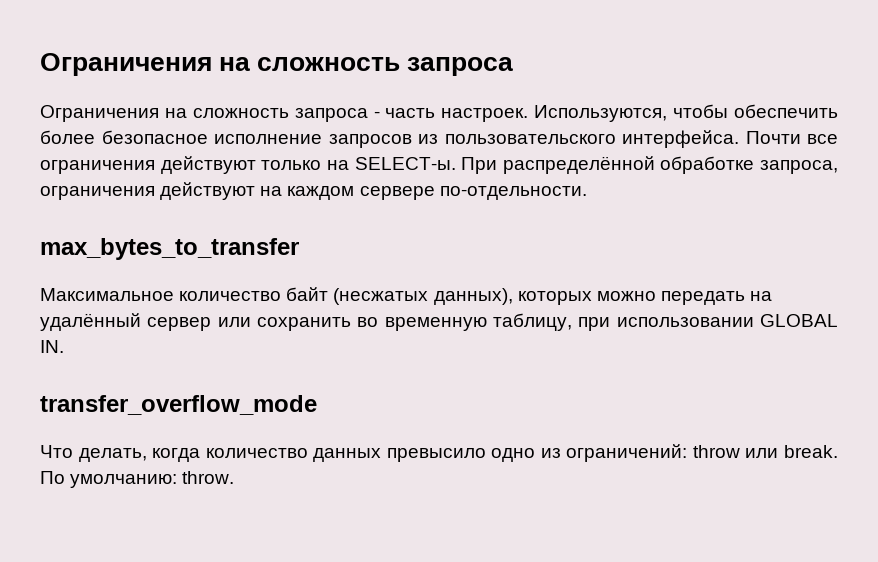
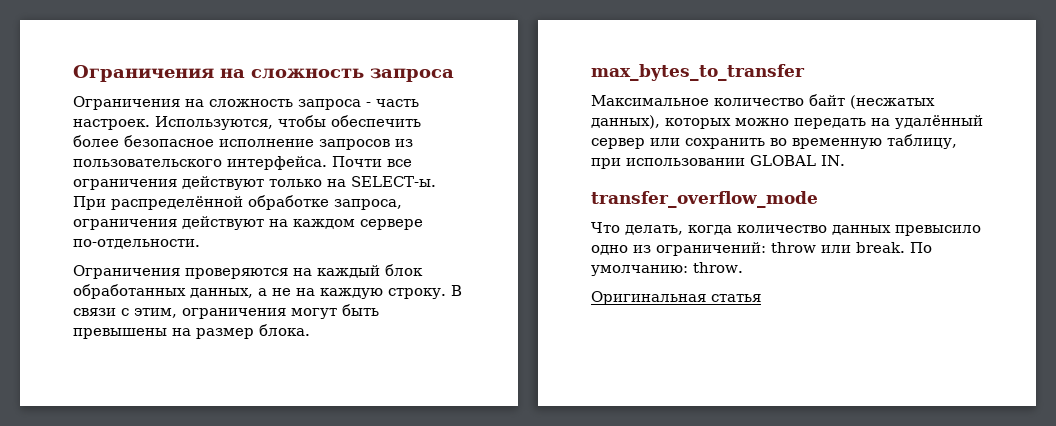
+ Ограничения проверяются на каждый блок обработанных данных, а не на каждую строку. В связи с этим, ограничения могут быть превышены на размер блока.
+ Оригинальная статья

